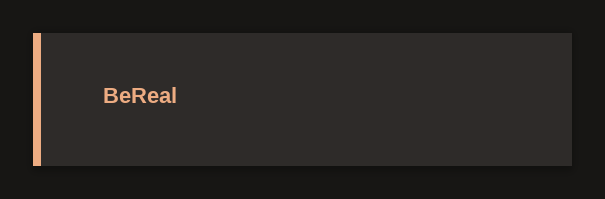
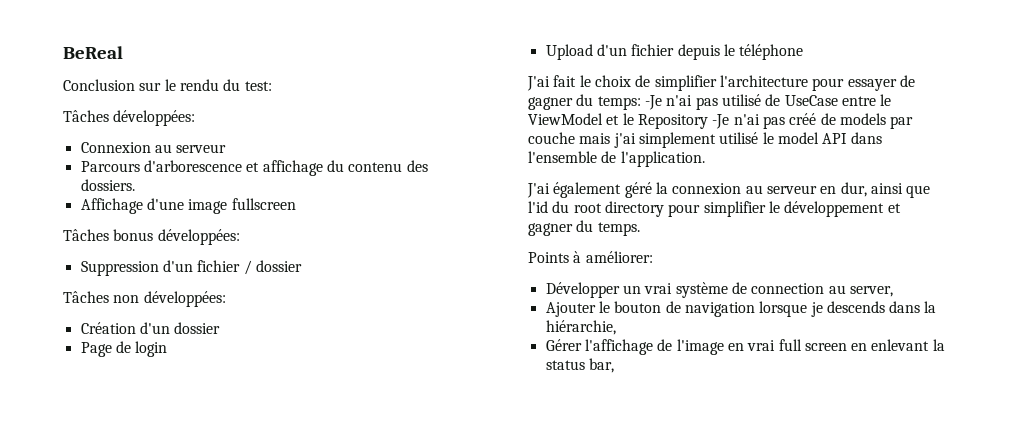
+ Conclusion sur le rendu du test:
+ Tâches développées:
+ Connexion au serveur
+ Parcours d'arborescence et affichage du contenu des dossiers.
+ Affichage d'une image fullscreen
+ Tâches bonus développées:
+ Suppression d'un fichier / dossier
+ Tâches non développées:
+ Création d'un dossier
+ Page de login
+ Upload d'un fichier depuis le téléphone
+ J'ai fait le choix de simplifier l'architecture pour essayer de gagner du temps: -Je n'ai pas utilisé de UseCase entre le ViewModel et le Repository -Je n'ai pas créé de models par couche mais j'ai simplement utilisé le model API dans l'ensemble de l'application.
+ J'ai également géré la connexion au serveur en dur, ainsi que l'id du root directory pour simplifier le développement et gagner du temps.
+ Points à améliorer:
+ Développer un vrai système de connection au server,
+ Ajouter le bouton de navigation lorsque je descends dans la hiérarchie,
+ Gérer l'affichage de l'image en vrai full screen en enlevant la status bar,

